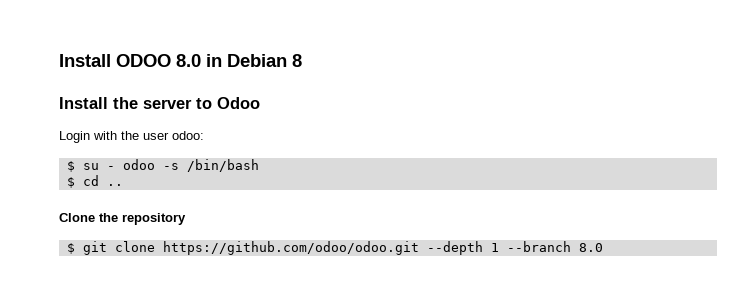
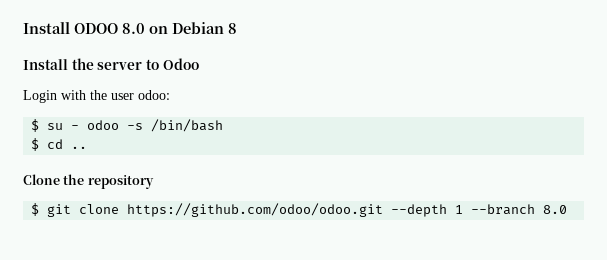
- Install ODOO 8.0 in Debian 8
+ Install ODOO 8.0 on Debian 8

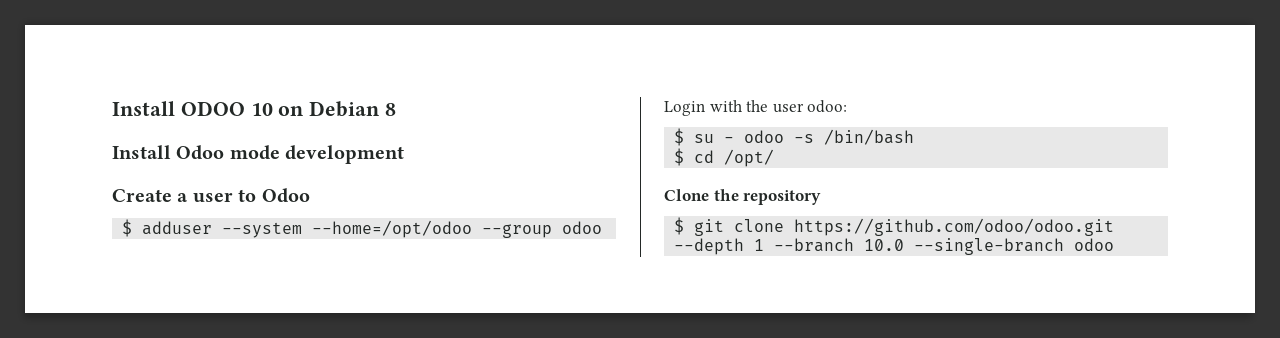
- Install ODOO 8.0 on Debian 8
+ Install ODOO 10 on Debian 8
- Install the server to Odoo
+ Install Odoo mode development
+ Create a user to Odoo
+ $ adduser --system --home=/opt/odoo --group odoo
- $ cd ..
+ $ cd /opt/
- $ git clone https://github.com/odoo/odoo.git --depth 1 --branch 8.0
+ $ git clone https://github.com/odoo/odoo.git --depth 1 --branch 10.0 --single-branch odoo

